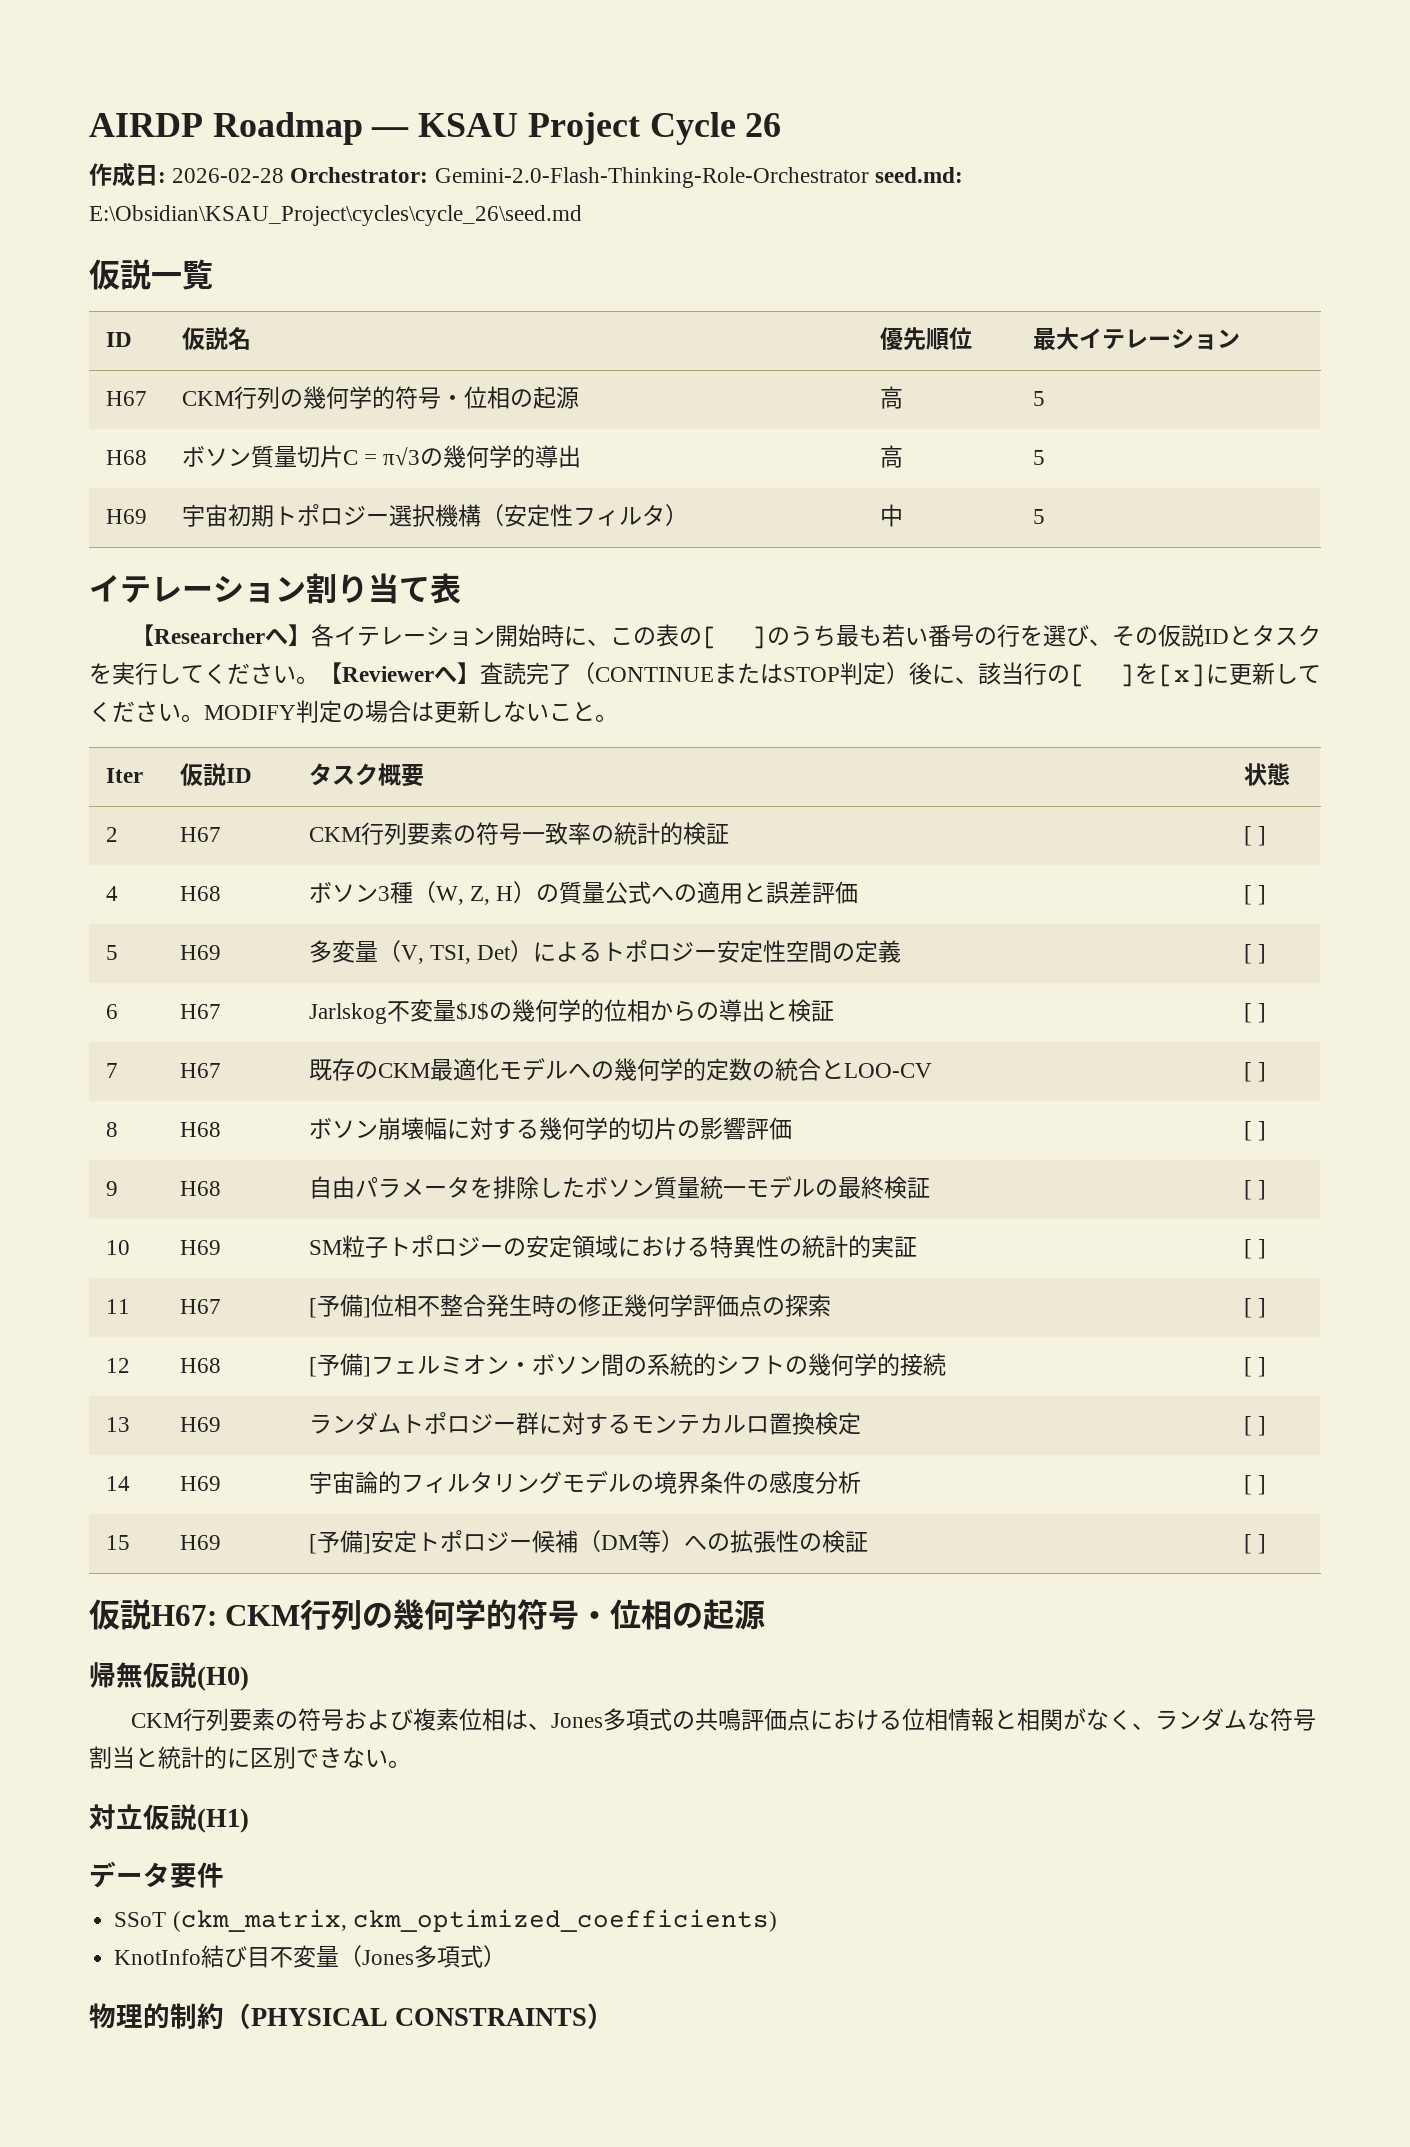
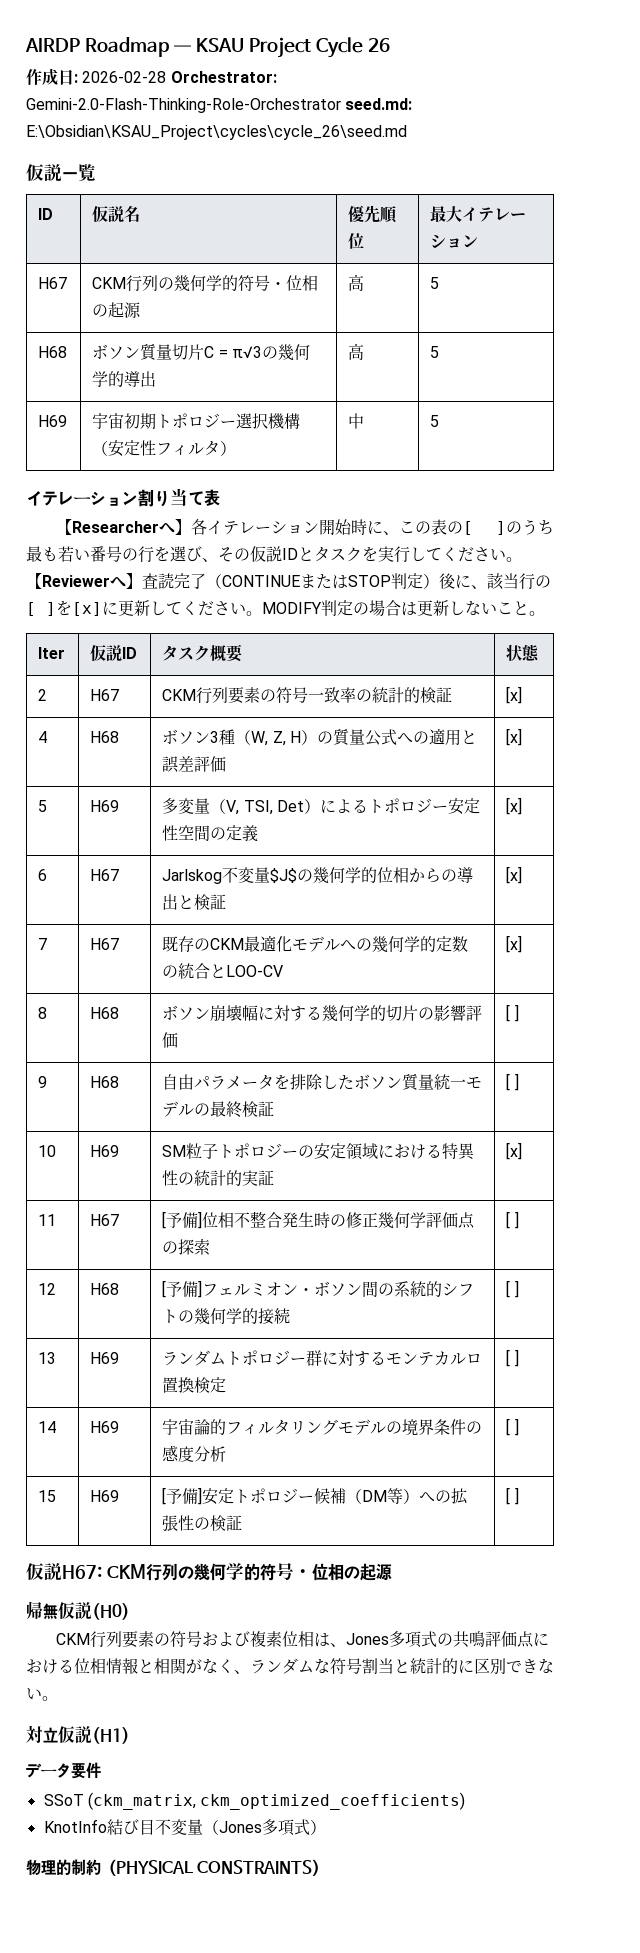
- 2 | H67 | CKM行列要素の符号一致率の統計的検証 | [ ]
+ 2 | H67 | CKM行列要素の符号一致率の統計的検証 | [x]
- 4 | H68 | ボソン3種（W, Z, H）の質量公式への適用と誤差評価 | [ ]
+ 4 | H68 | ボソン3種（W, Z, H）の質量公式への適用と誤差評価 | [x]
- 5 | H69 | 多変量（V, TSI, Det）によるトポロジー安定性空間の定義 | [ ]
+ 5 | H69 | 多変量（V, TSI, Det）によるトポロジー安定性空間の定義 | [x]
- 6 | H67 | Jarlskog不変量$J$の幾何学的位相からの導出と検証 | [ ]
+ 6 | H67 | Jarlskog不変量$J$の幾何学的位相からの導出と検証 | [x]
- 7 | H67 | 既存のCKM最適化モデルへの幾何学的定数の統合とLOO-CV | [ ]
+ 7 | H67 | 既存のCKM最適化モデルへの幾何学的定数の統合とLOO-CV | [x]
- 10 | H69 | SM粒子トポロジーの安定領域における特異性の統計的実証 | [ ]
+ 10 | H69 | SM粒子トポロジーの安定領域における特異性の統計的実証 | [x]

